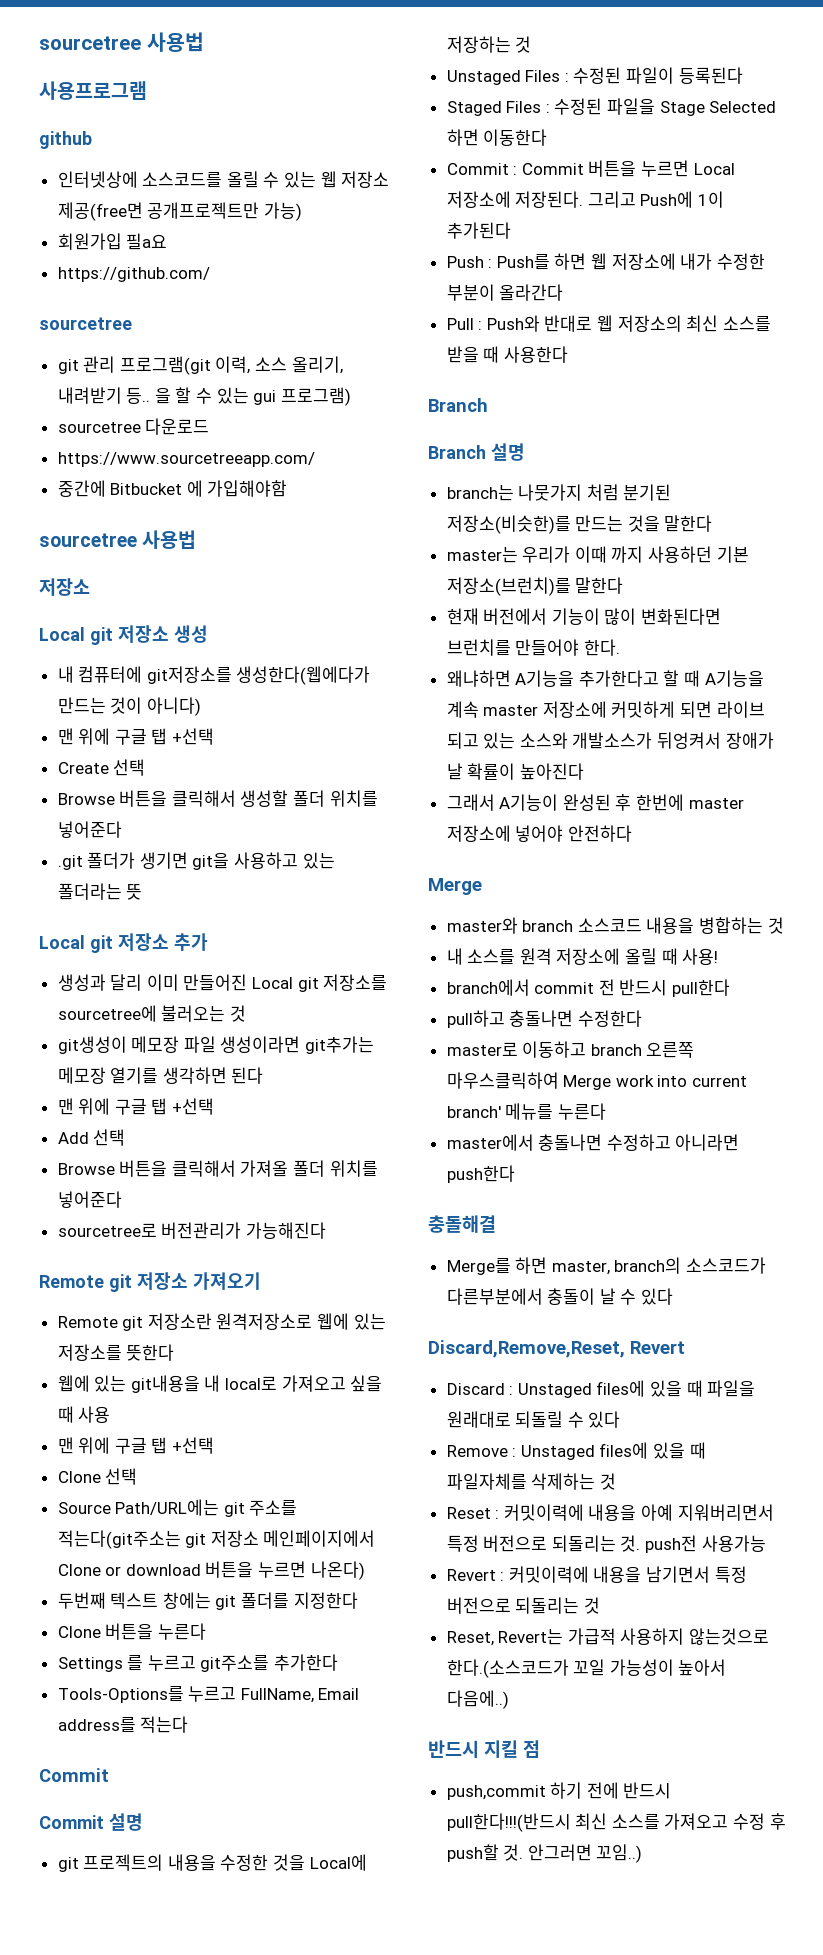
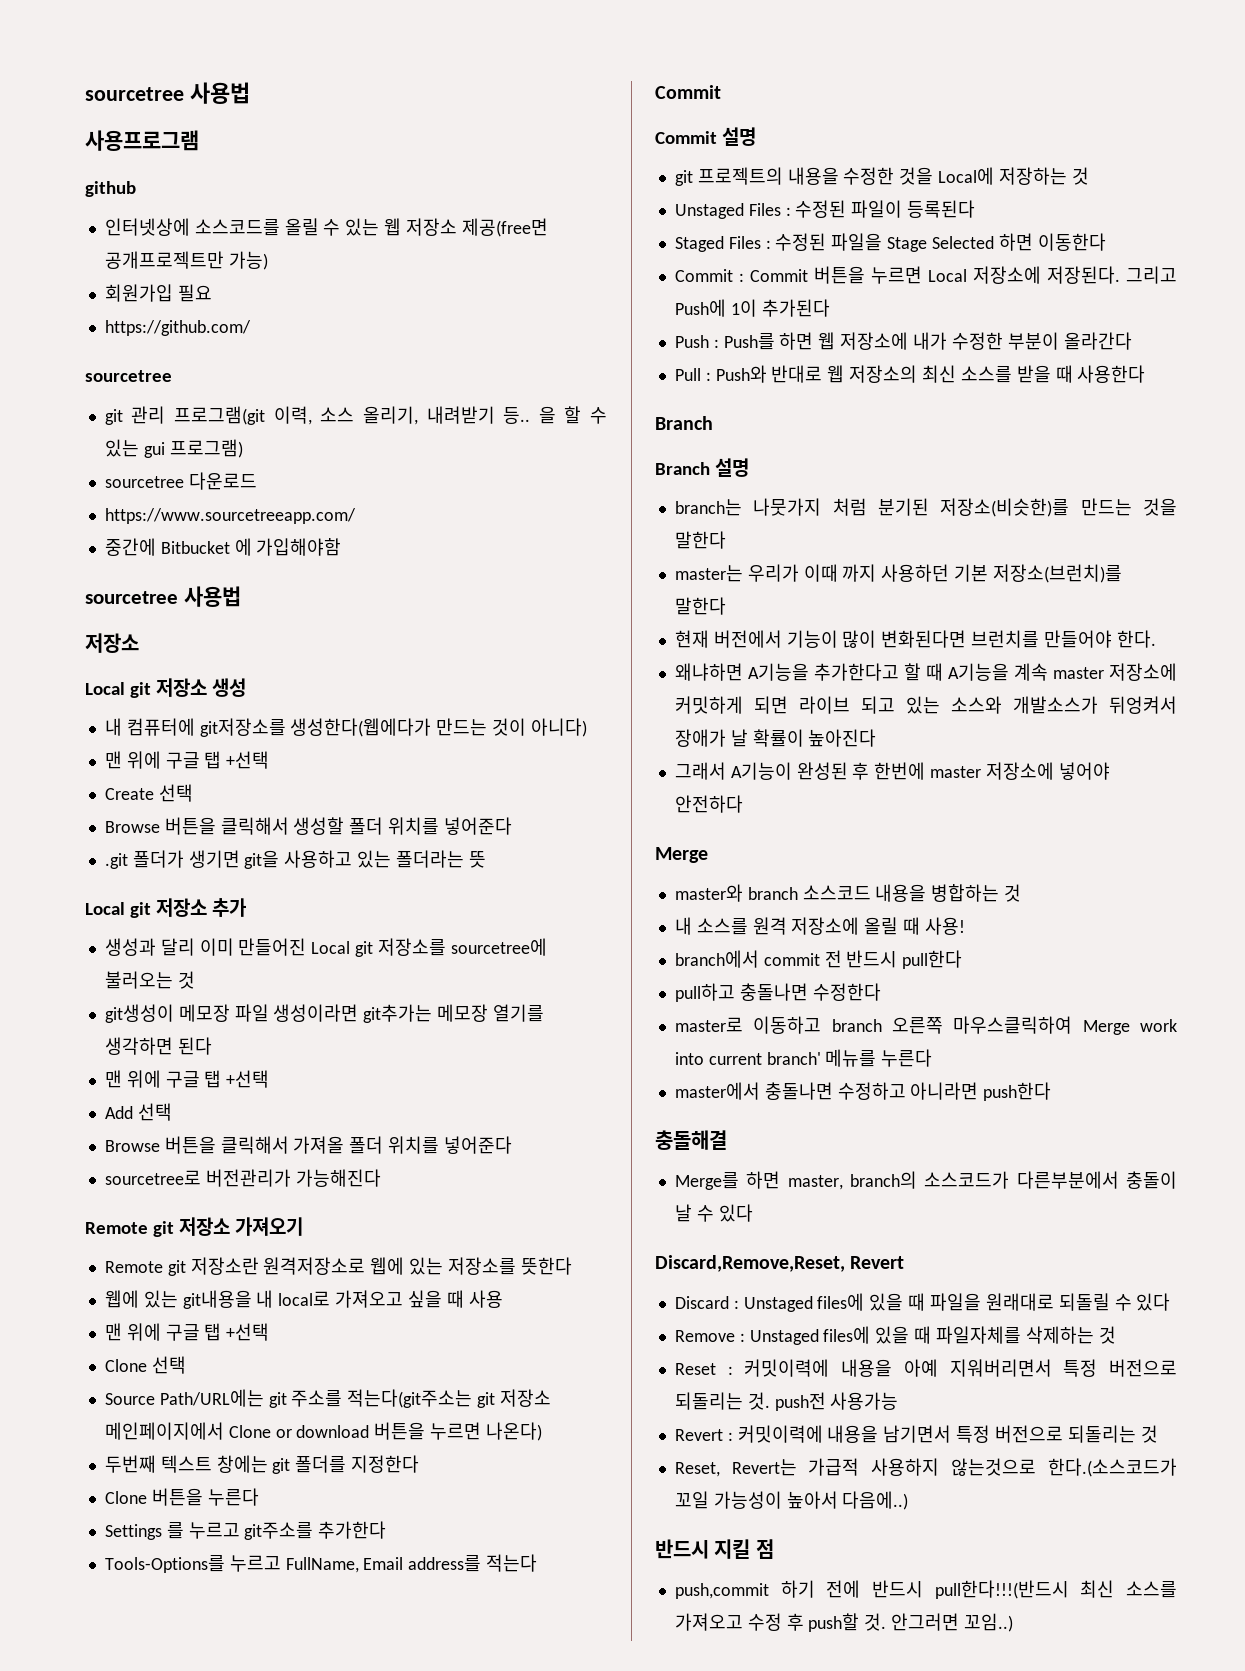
- 회원가입 필a요
+ 회원가입 필요

